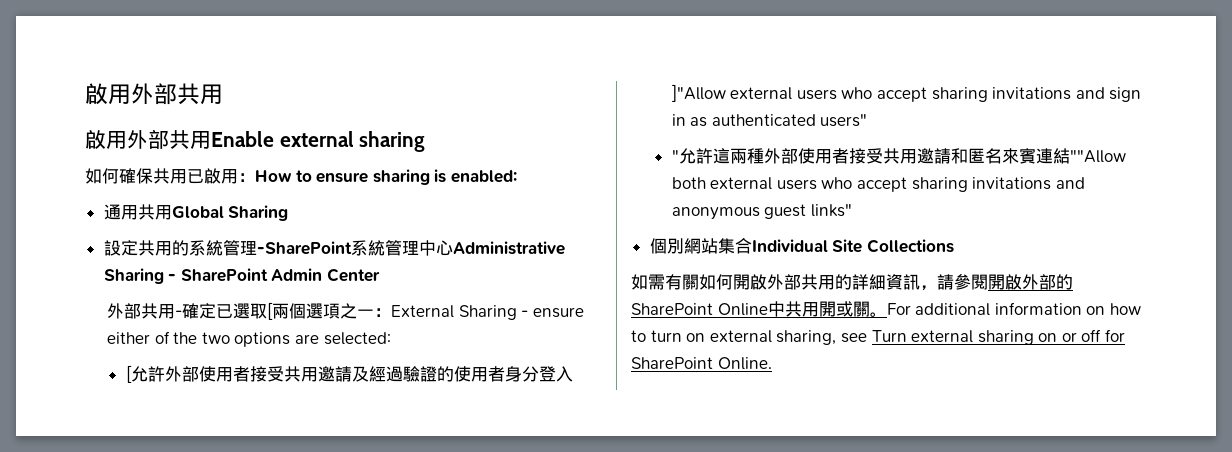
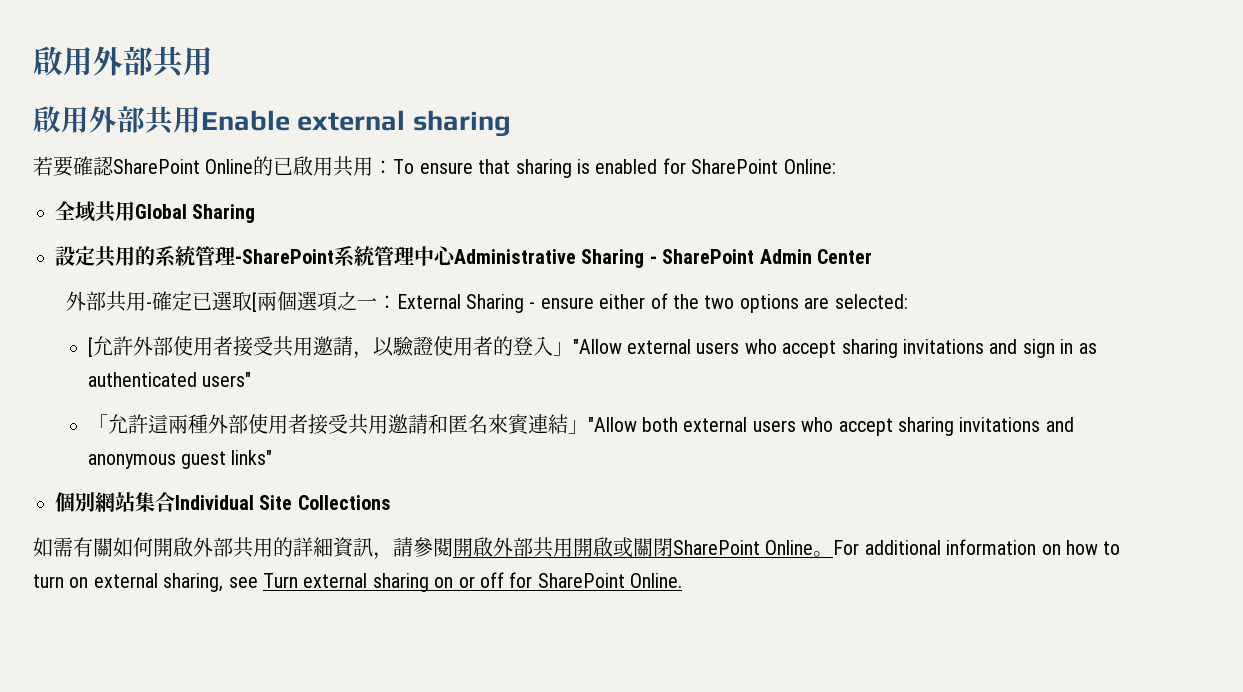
- 如何確保共用已啟用：How to ensure sharing is enabled:
- 通用共用Global Sharing
+ 若要確認SharePoint Online的已啟用共用：To ensure that sharing is enabled for SharePoint Online:
+ 全域共用Global Sharing
- [允許外部使用者接受共用邀請及經過驗證的使用者身分登入]"Allow external users who accept sharing invitations and sign in as authenticated users"
+ [允許外部使用者接受共用邀請，以驗證使用者的登入」"Allow external users who accept sharing invitations and sign in as authenticated users"
- "允許這兩種外部使用者接受共用邀請和匿名來賓連結""Allow both external users who accept sharing invitations and anonymous guest links"
+ 「允許這兩種外部使用者接受共用邀請和匿名來賓連結」"Allow both external users who accept sharing invitations and anonymous guest links"
- 如需有關如何開啟外部共用的詳細資訊，請參閱開啟外部的SharePoint Online中共用開或關。
+ 如需有關如何開啟外部共用的詳細資訊，請參閱開啟外部共用開啟或關閉SharePoint Online。

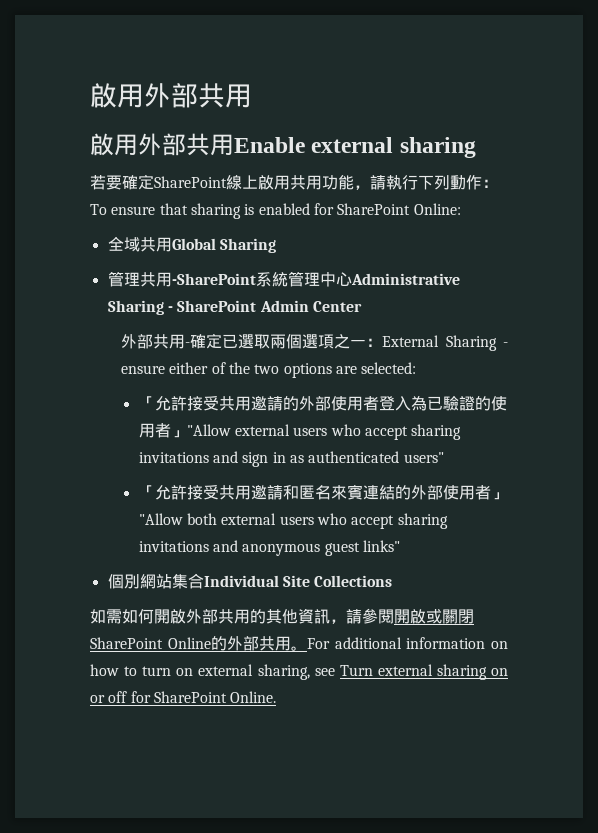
- 若要確認SharePoint Online的已啟用共用：To ensure that sharing is enabled for SharePoint Online:
+ 若要確定SharePoint線上啟用共用功能，請執行下列動作：To ensure that sharing is enabled for SharePoint Online:
- 設定共用的系統管理-SharePoint系統管理中心Administrative Sharing - SharePoint Admin Center
+ 管理共用-SharePoint系統管理中心Administrative Sharing - SharePoint Admin Center
- 外部共用-確定已選取[兩個選項之一：External Sharing - ensure either of the two options are selected:
+ 外部共用-確定已選取兩個選項之一：External Sharing - ensure either of the two options are selected:
- [允許外部使用者接受共用邀請，以驗證使用者的登入」"Allow external users who accept sharing invitations and sign in as authenticated users"
+ 「允許接受共用邀請的外部使用者登入為已驗證的使用者」"Allow external users who accept sharing invitations and sign in as authenticated users"
- 「允許這兩種外部使用者接受共用邀請和匿名來賓連結」"Allow both external users who accept sharing invitations and anonymous guest links"
+ 「允許接受共用邀請和匿名來賓連結的外部使用者」"Allow both external users who accept sharing invitations and anonymous guest links"
- 如需有關如何開啟外部共用的詳細資訊，請參閱開啟外部共用開啟或關閉SharePoint Online。
+ 如需如何開啟外部共用的其他資訊，請參閱開啟或關閉SharePoint Online的外部共用。

